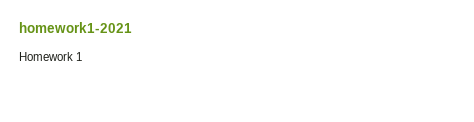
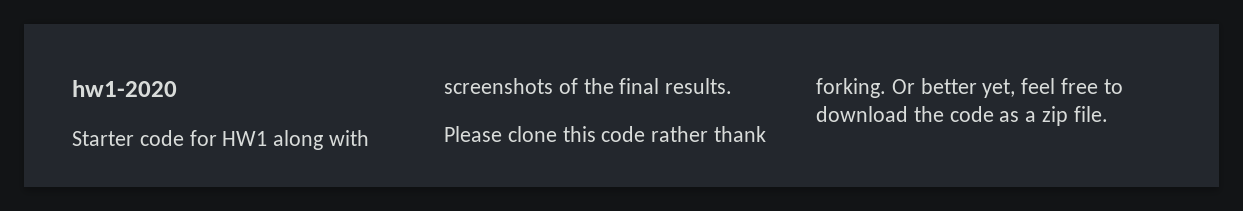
- homework1-2021
- Homework 1
+ hw1-2020
+ Starter code for HW1 along with screenshots of the final results.
+ Please clone this code rather thank forking. Or better yet, feel free to download the code as a zip file.

